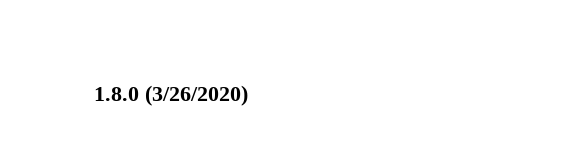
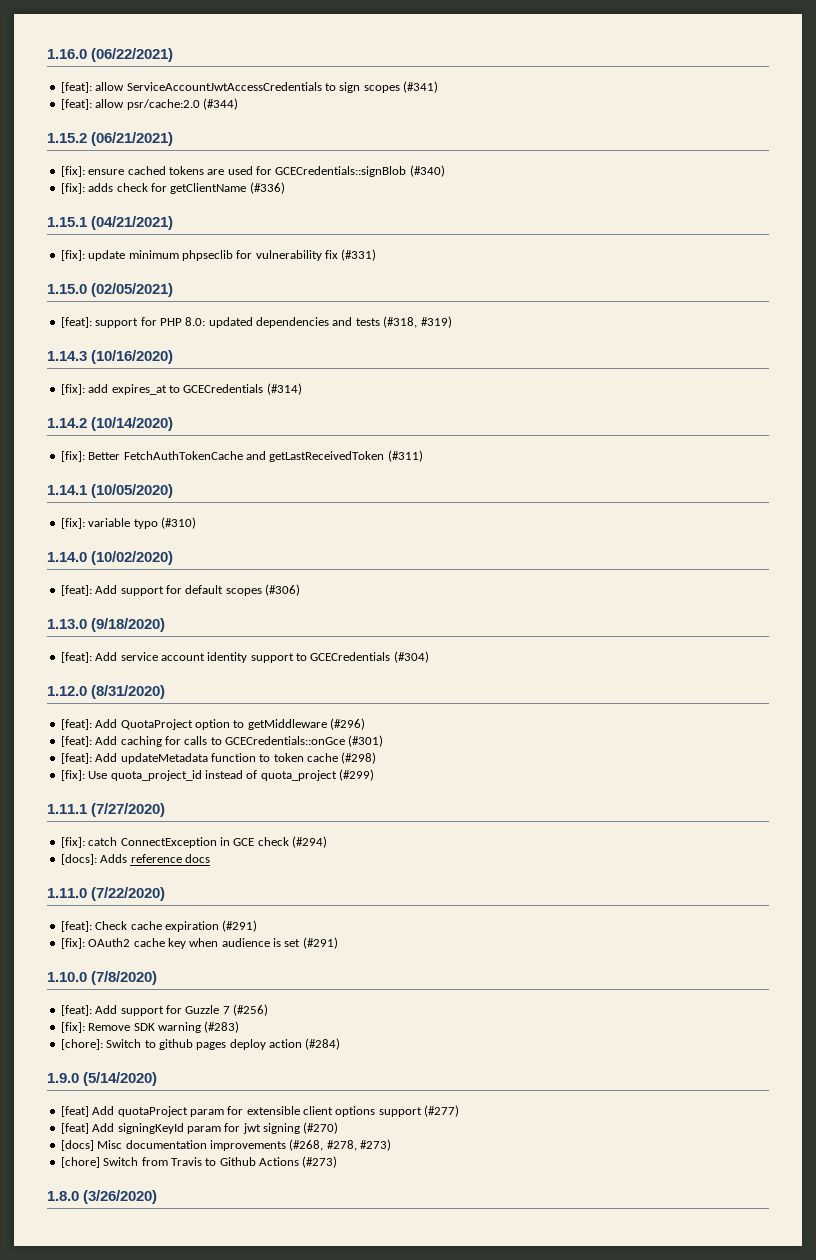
+ 1.16.0 (06/22/2021)
+ [feat]: allow ServiceAccountJwtAccessCredentials to sign scopes (#341)
+ [feat]: allow psr/cache:2.0 (#344)
+ 1.15.2 (06/21/2021)
+ [fix]: ensure cached tokens are used for GCECredentials::signBlob (#340)
+ [fix]: adds check for getClientName (#336)
+ 1.15.1 (04/21/2021)
+ [fix]: update minimum phpseclib for vulnerability fix (#331)
+ 1.15.0 (02/05/2021)
+ [feat]: support for PHP 8.0: updated dependencies and tests (#318, #319)
+ 1.14.3 (10/16/2020)
+ [fix]: add expires_at to GCECredentials (#314)
+ 1.14.2 (10/14/2020)
+ [fix]: Better FetchAuthTokenCache and getLastReceivedToken (#311)
+ 1.14.1 (10/05/2020)
+ [fix]: variable typo (#310)
+ 1.14.0 (10/02/2020)
+ [feat]: Add support for default scopes (#306)
+ 1.13.0 (9/18/2020)
+ [feat]: Add service account identity support to GCECredentials (#304)
+ 1.12.0 (8/31/2020)
+ [feat]: Add QuotaProject option to getMiddleware (#296)
+ [feat]: Add caching for calls to GCECredentials::onGce (#301)
+ [feat]: Add updateMetadata function to token cache (#298)
+ [fix]: Use quota_project_id instead of quota_project (#299)
+ 1.11.1 (7/27/2020)
+ [fix]: catch ConnectException in GCE check (#294)
+ [docs]: Adds reference docs
+ 1.11.0 (7/22/2020)
+ [feat]: Check cache expiration (#291)
+ [fix]: OAuth2 cache key when audience is set (#291)
+ 1.10.0 (7/8/2020)
+ [feat]: Add support for Guzzle 7 (#256)
+ [fix]: Remove SDK warning (#283)
+ [chore]: Switch to github pages deploy action (#284)
+ 1.9.0 (5/14/2020)
+ [feat] Add quotaProject param for extensible client options support (#277)
+ [feat] Add signingKeyId param for jwt signing (#270)
+ [docs] Misc documentation improvements (#268, #278, #273)
+ [chore] Switch from Travis to Github Actions (#273)

